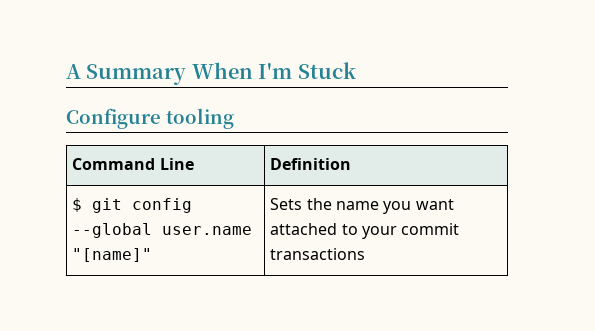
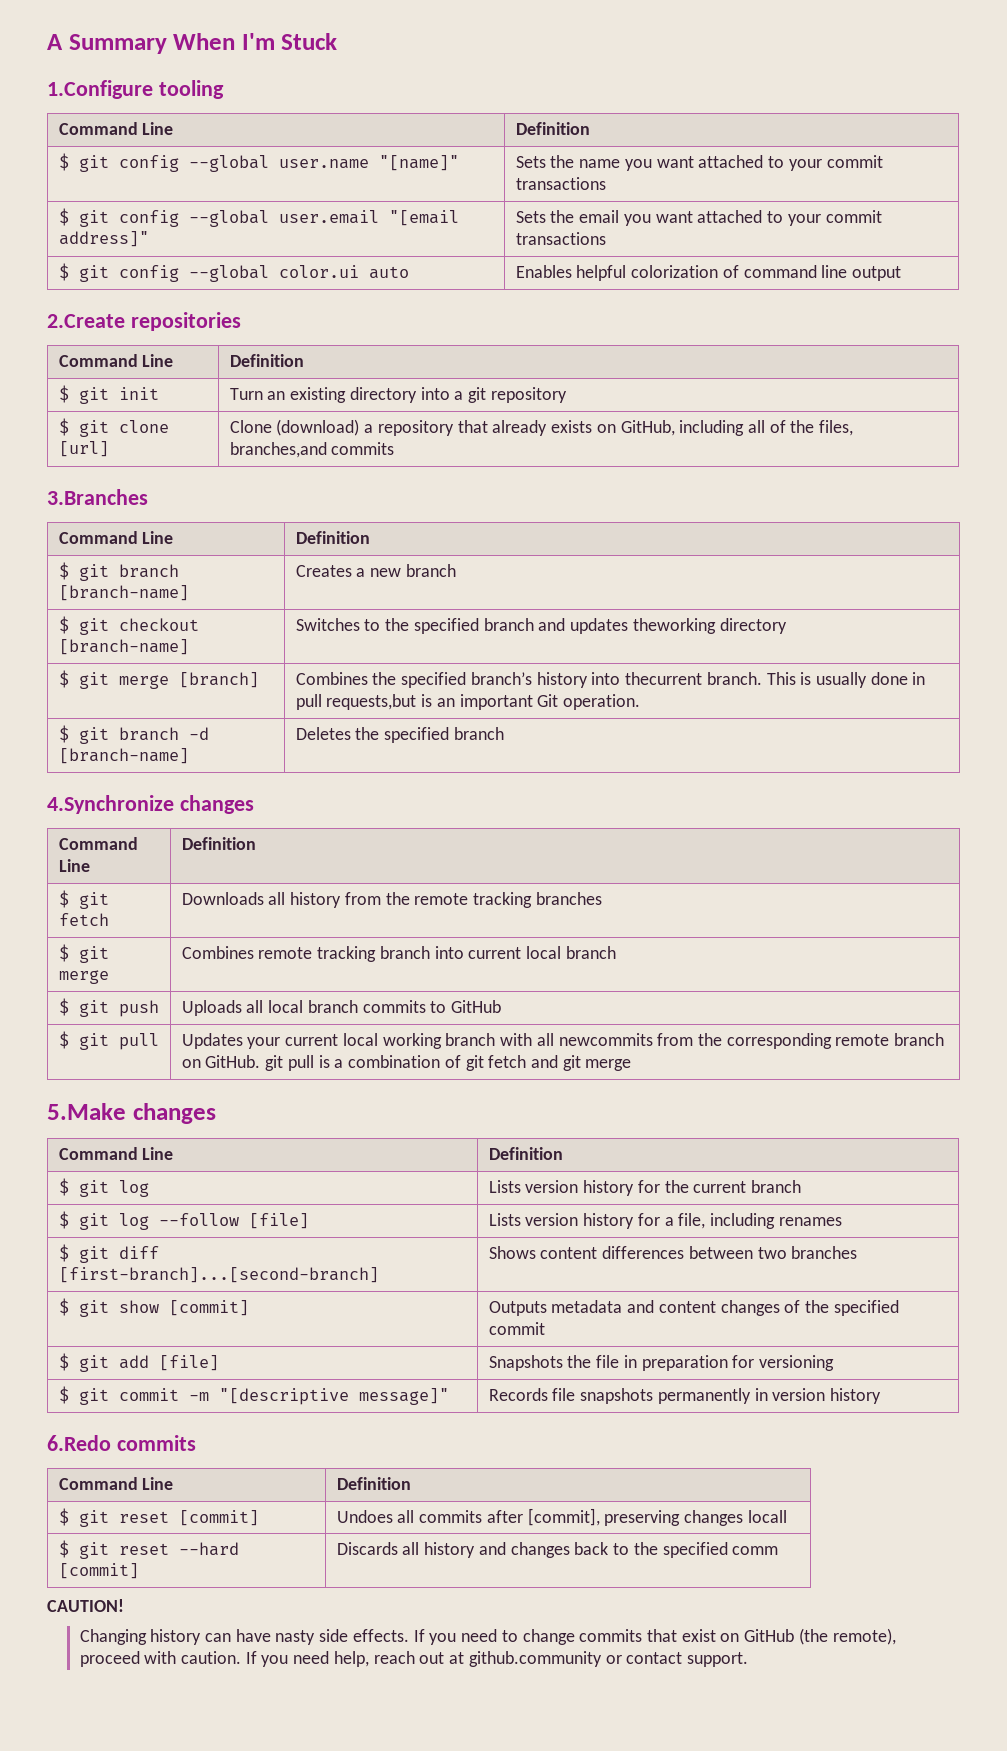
- Configure tooling
+ 1.Configure tooling
+ $ git config --global user.email "[email address]" | Sets the email you want attached to your commit transactions
+ $ git config --global color.ui auto | Enables helpful colorization of command line output
+ 2.Create repositories
+ Command Line | Definition
+ $ git init | Turn an existing directory into a git repository
+ $ git clone [url] | Clone (download) a repository that already exists on GitHub, including all of the files, branches,and commits
+ 3.Branches
+ Command Line | Definition
+ $ git branch [branch-name] | Creates a new branch
+ $ git checkout [branch-name] | Switches to the specified branch and updates theworking directory
+ $ git merge [branch] | Combines the specified branch’s history into thecurrent branch. This is usually done in pull requests,but is an important Git operation.
+ $ git branch -d [branch-name] | Deletes the specified branch
+ 4.Synchronize changes
+ Command Line | Definition
+ $ git fetch | Downloads all history from the remote tracking branches
+ $ git merge | Combines remote tracking branch into current local branch
+ $ git push | Uploads all local branch commits to GitHub
+ $ git pull | Updates your current local working branch with all newcommits from the corresponding remote branch on GitHub. git pull is a combination of git fetch and git merge
+ 5.Make changes
+ Command Line | Definition
+ $ git log | Lists version history for the current branch
+ $ git log --follow [file] | Lists version history for a file, including renames
+ $ git diff [first-branch]...[second-branch] | Shows content differences between two branches
+ $ git show [commit] | Outputs metadata and content changes of the specified commit
+ $ git add [file] | Snapshots the file in preparation for versioning
+ $ git commit -m "[descriptive message]" | Records file snapshots permanently in version history
+ 6.Redo commits
+ Command Line | Definition
+ $ git reset [commit] | Undoes all commits after [commit], preserving changes locall
+ $ git reset --hard [commit] | Discards all history and changes back to the specified comm
+ CAUTION!
+ Changing history can have nasty side effects. If you need to change commits that exist on GitHub (the remote), proceed with caution. If you need help, reach out at github.community or contact support.

